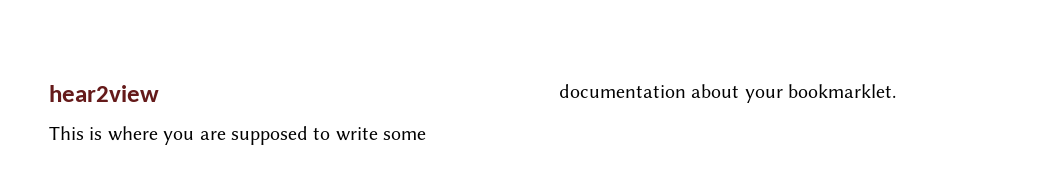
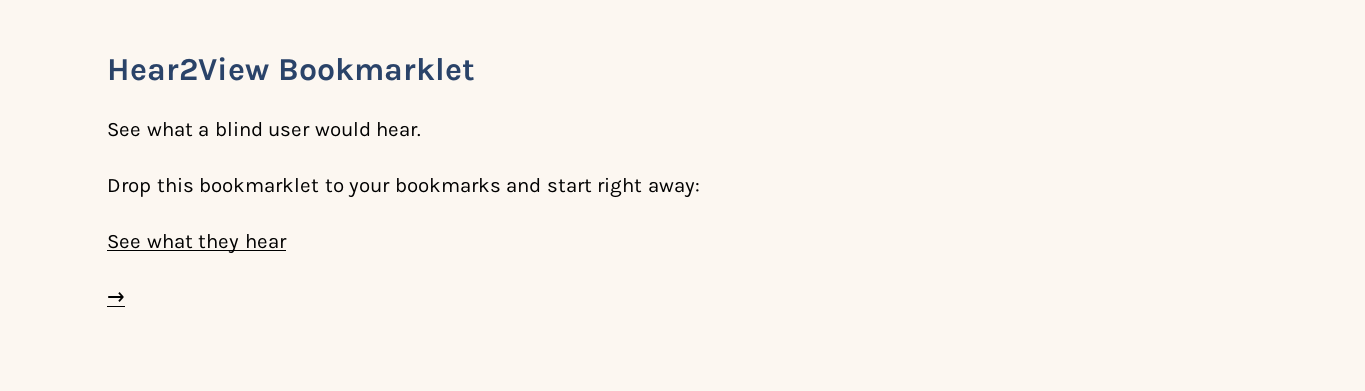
- hear2view
- This is where you are supposed to write some documentation about your bookmarklet.
+ Hear2View Bookmarklet
+ See what a blind user would hear.
+ Drop this bookmarklet to your bookmarks and start right away:
+ See what they hear
+ →

